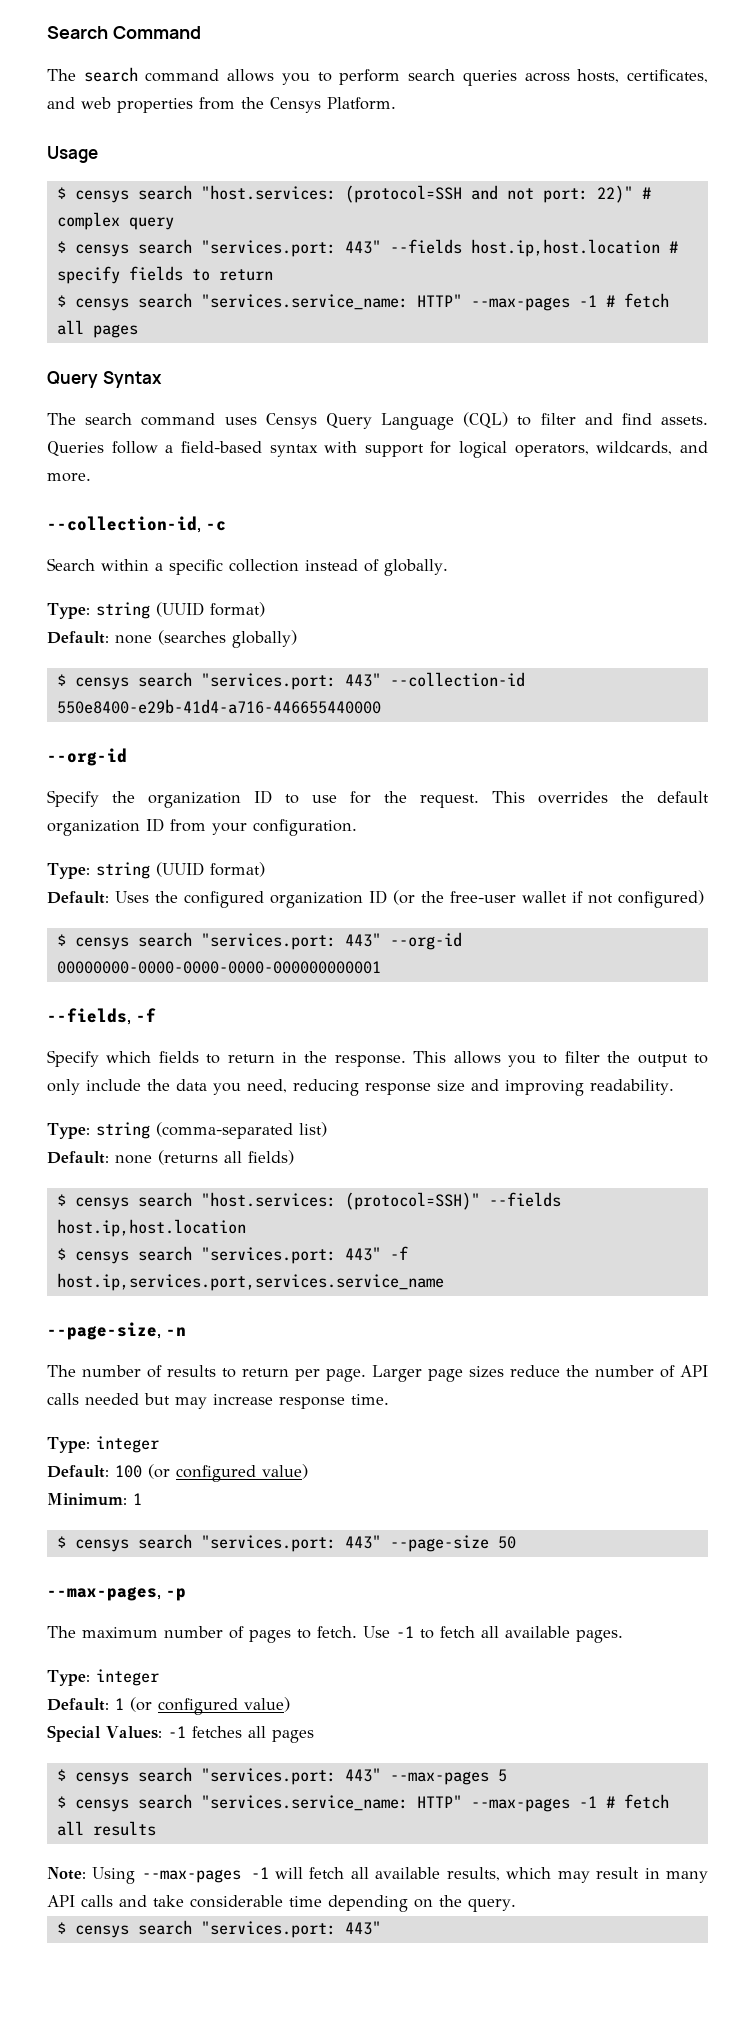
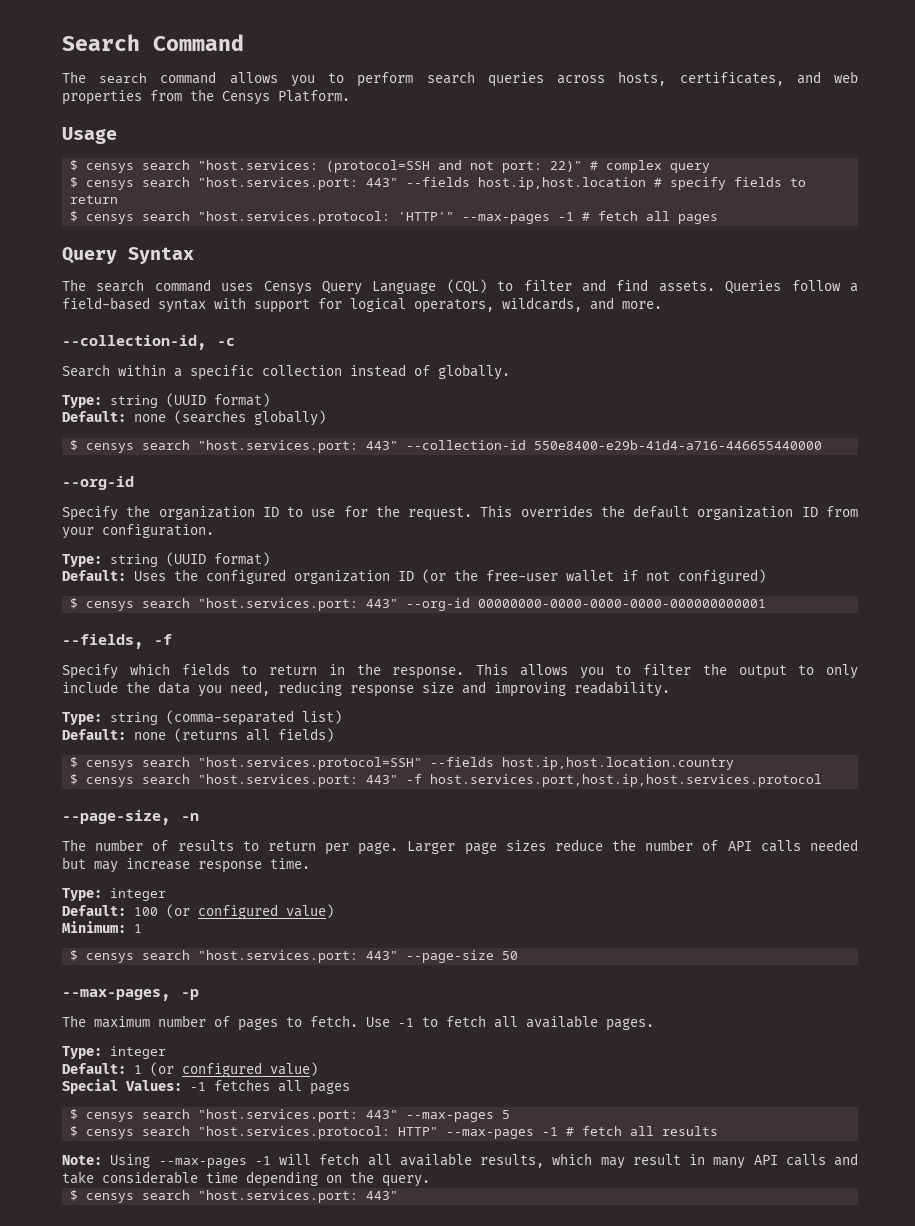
- $ censys search "services.port: 443" --fields host.ip,host.location # specify fields to return
+ $ censys search "host.services.port: 443" --fields host.ip,host.location # specify fields to return
- $ censys search "services.service_name: HTTP" --max-pages -1 # fetch all pages
+ $ censys search "host.services.protocol: 'HTTP'" --max-pages -1 # fetch all pages
- $ censys search "services.port: 443" --collection-id 550e8400-e29b-41d4-a716-446655440000
+ $ censys search "host.services.port: 443" --collection-id 550e8400-e29b-41d4-a716-446655440000
- $ censys search "services.port: 443" --org-id 00000000-0000-0000-0000-000000000001
+ $ censys search "host.services.port: 443" --org-id 00000000-0000-0000-0000-000000000001
- $ censys search "host.services: (protocol=SSH)" --fields host.ip,host.location
- $ censys search "services.port: 443" -f host.ip,services.port,services.service_name
+ $ censys search "host.services.protocol=SSH" --fields host.ip,host.location.country
+ $ censys search "host.services.port: 443" -f host.services.port,host.ip,host.services.protocol
- $ censys search "services.port: 443" --page-size 50
+ $ censys search "host.services.port: 443" --page-size 50
- $ censys search "services.port: 443" --max-pages 5
+ $ censys search "host.services.port: 443" --max-pages 5
- $ censys search "services.service_name: HTTP" --max-pages -1 # fetch all results
+ $ censys search "host.services.protocol: HTTP" --max-pages -1 # fetch all results
  Note: Using --max-pages -1 will fetch all available results, which may result in many API calls and take considerable time depending on the query.
- $ censys search "services.port: 443"
+ $ censys search "host.services.port: 443"

